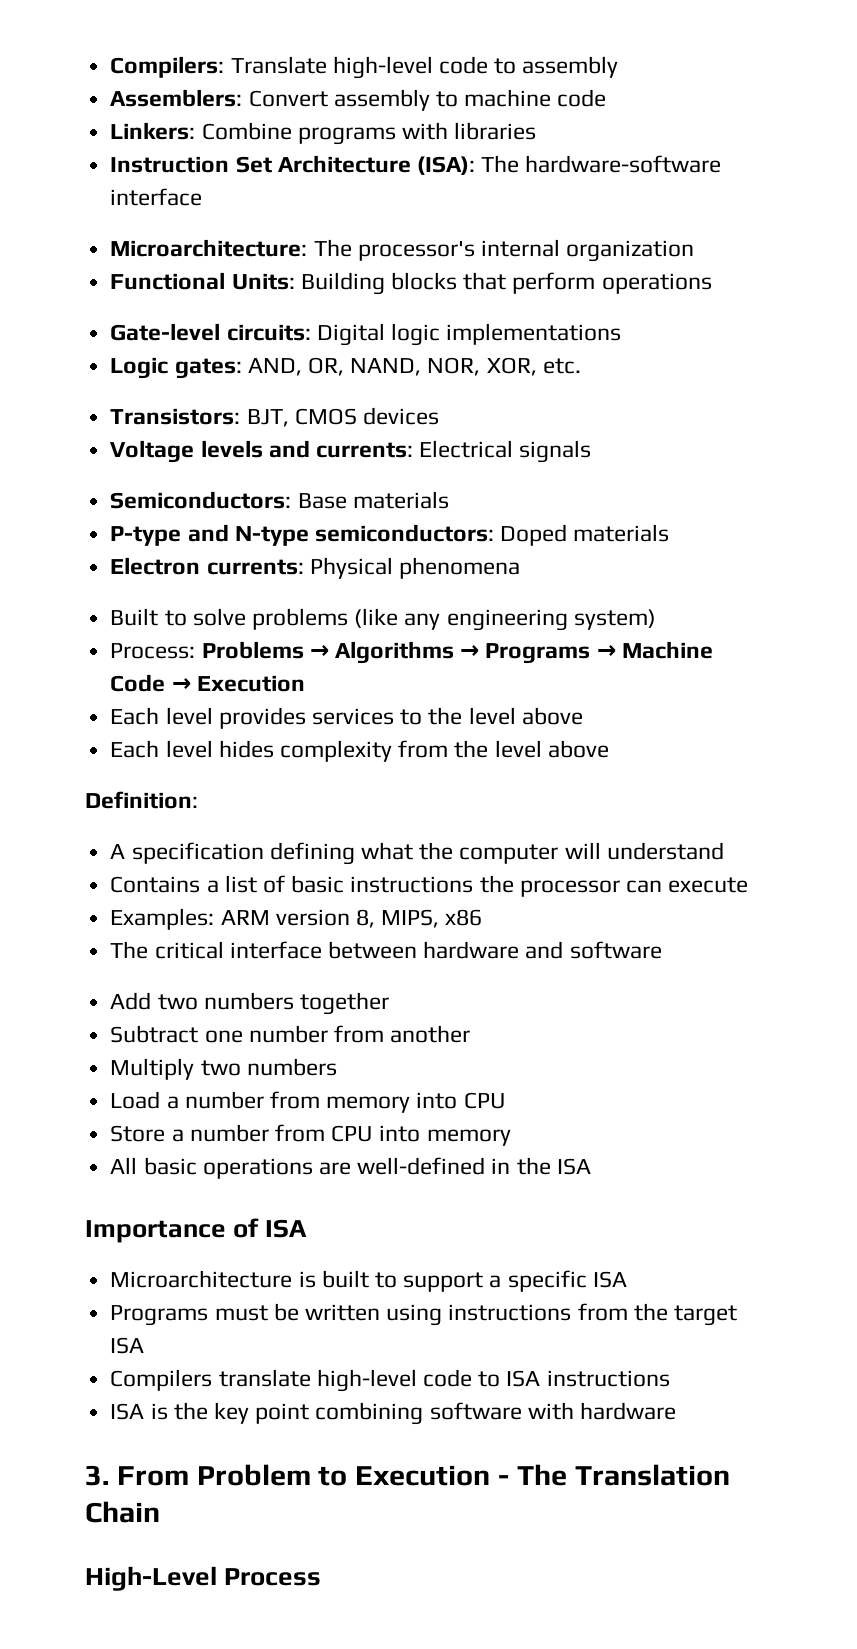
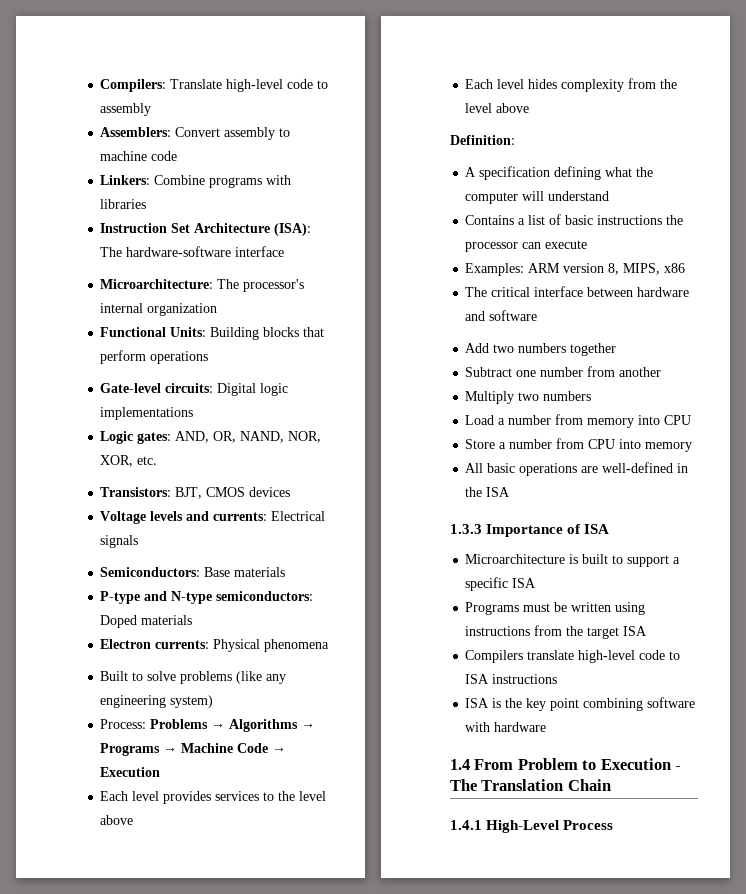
- Importance of ISA
+ 1.3.3 Importance of ISA
- 3. From Problem to Execution - The Translation Chain
+ 1.4 From Problem to Execution - The Translation Chain
- High-Level Process
+ 1.4.1 High-Level Process

